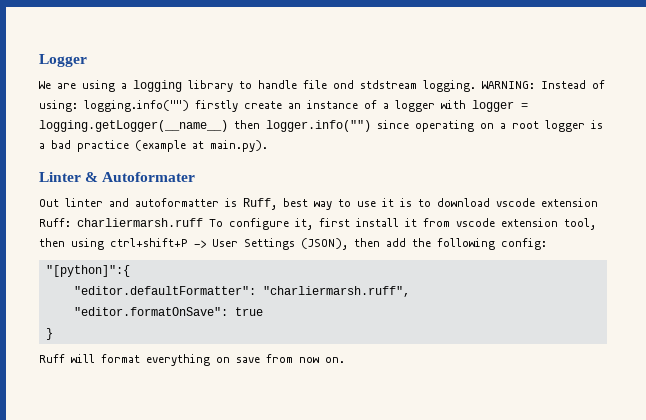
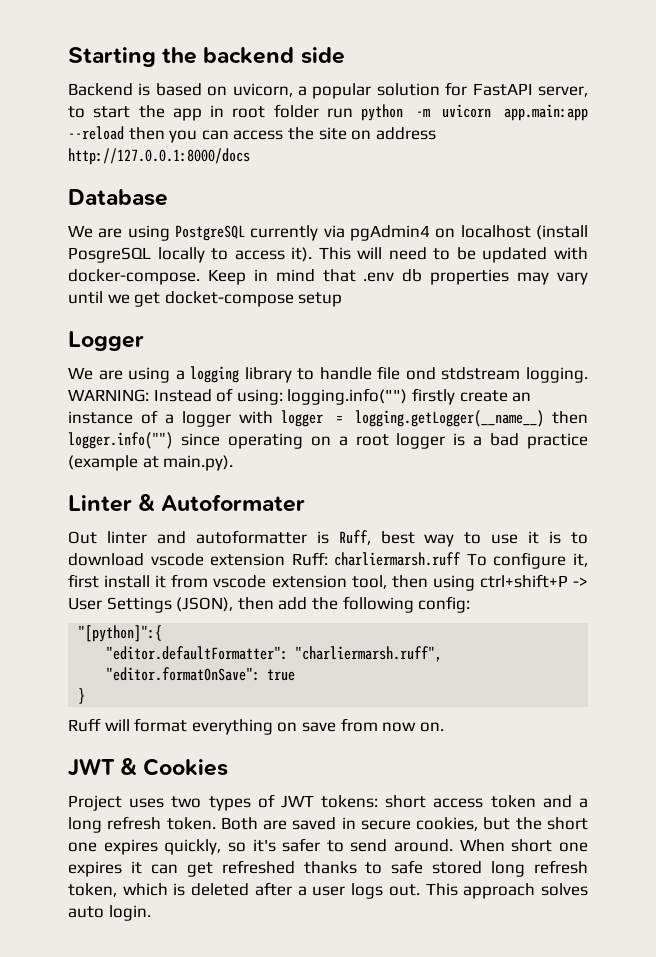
+ Starting the backend side
+ Backend is based on uvicorn, a popular solution for FastAPI server, to start the app in root folder run python -m uvicorn app.main:app --reload then you can access the site on address http://127.0.0.1:8000/docs
+ Database
+ We are using PostgreSQL currently via pgAdmin4 on localhost (install PosgreSQL locally to access it). This will need to be updated with docker-compose. Keep in mind that .env db properties may vary until we get docket-compose setup
+ JWT & Cookies
+ Project uses two types of JWT tokens: short access token and a long refresh token. Both are saved in secure cookies, but the short one expires quickly, so it's safer to send around. When short one expires it can get refreshed thanks to safe stored long refresh token, which is deleted after a user logs out. This approach solves auto login.

